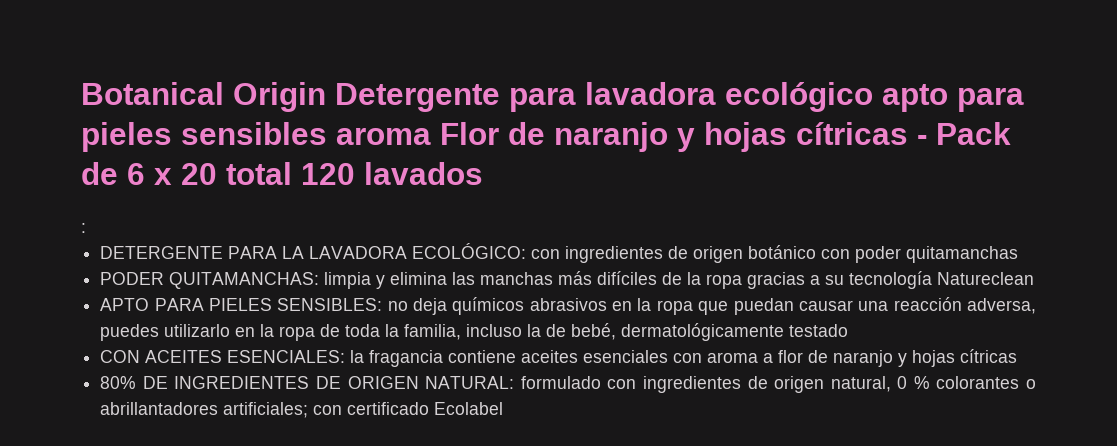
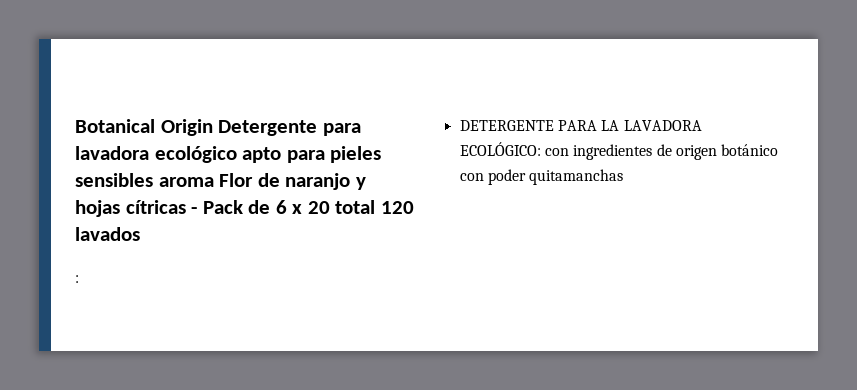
- PODER QUITAMANCHAS: limpia y elimina las manchas más difíciles de la ropa gracias a su tecnología Natureclean
- APTO PARA PIELES SENSIBLES: no deja químicos abrasivos en la ropa que puedan causar una reacción adversa, puedes utilizarlo en la ropa de toda la familia, incluso la de bebé, dermatológicamente testado
- CON ACEITES ESENCIALES: la fragancia contiene aceites esenciales con aroma a flor de naranjo y hojas cítricas
- 80% DE INGREDIENTES DE ORIGEN NATURAL: formulado con ingredientes de origen natural, 0 % colorantes o abrillantadores artificiales; con certificado Ecolabel

